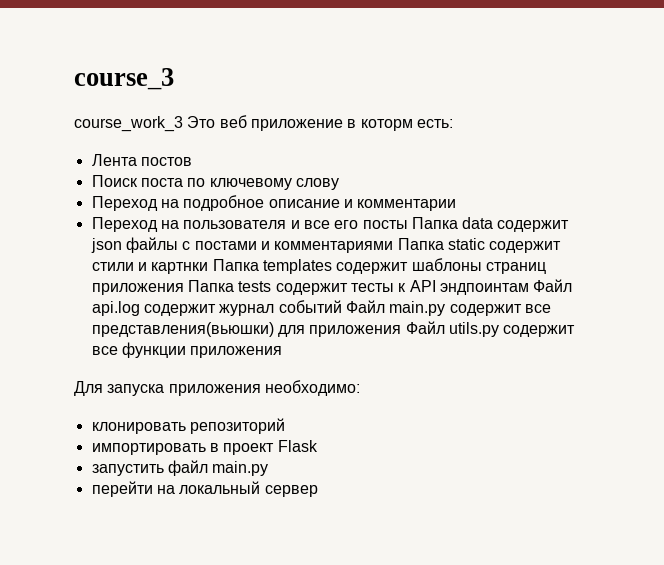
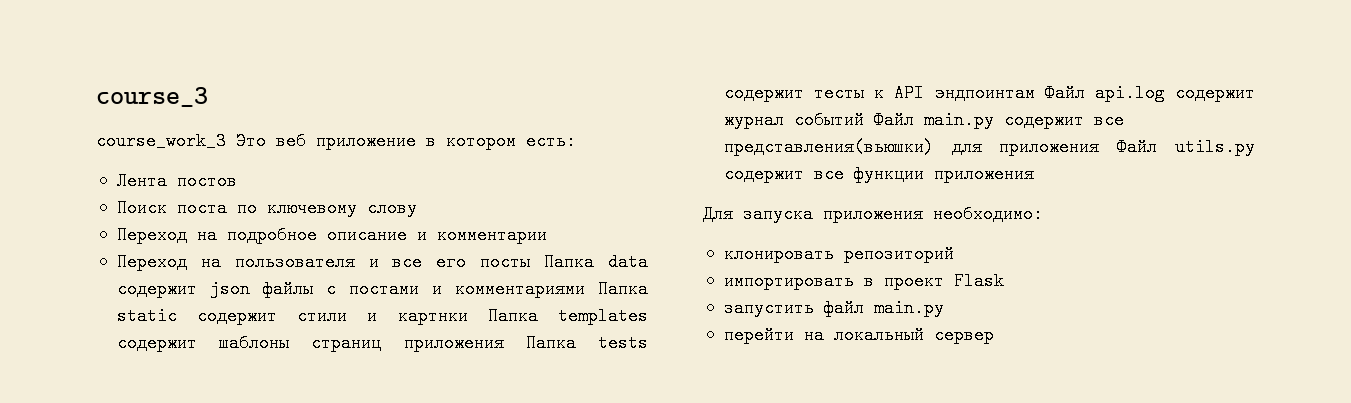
- course_work_3 Это веб приложение в которм есть:
+ course_work_3 Это веб приложение в котором есть:

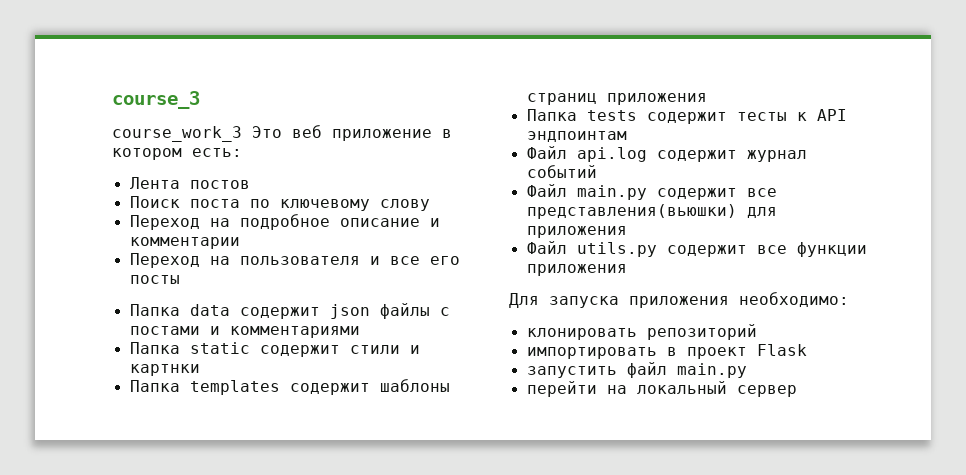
- Переход на пользователя и все его посты Папка data содержит json файлы с постами и комментариями Папка static содержит стили и картнки Папка templates содержит шаблоны страниц приложения Папка tests содержит тесты к API эндпоинтам Файл api.log содержит журнал событий Файл main.py содержит все представления(вьюшки) для приложения Файл utils.py содержит все функции приложения
+ Переход на пользователя и все его посты
+ Папка data содержит json файлы с постами и комментариями
+ Папка static содержит стили и картнки
+ Папка templates содержит шаблоны страниц приложения
+ Папка tests содержит тесты к API эндпоинтам
+ Файл api.log содержит журнал событий
+ Файл main.py содержит все представления(вьюшки) для приложения
+ Файл utils.py содержит все функции приложения

